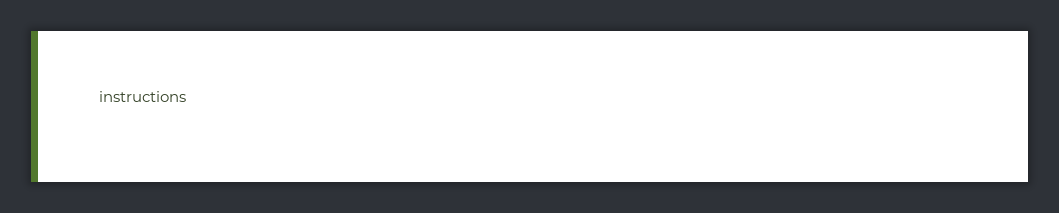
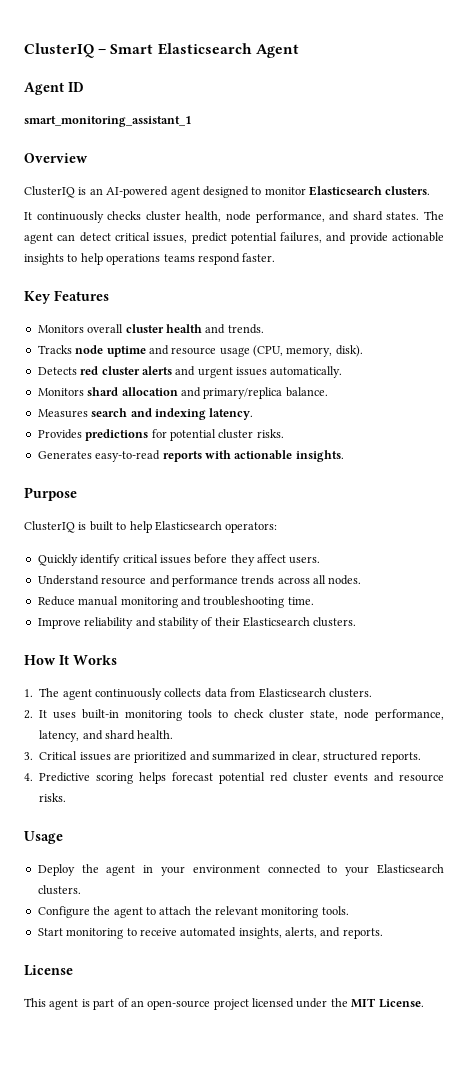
- instructions
+ ClusterIQ – Smart Elasticsearch Agent
+ Agent ID
+ smart_monitoring_assistant_1
+ Overview
+ ClusterIQ is an AI-powered agent designed to monitor Elasticsearch clusters.
+ It continuously checks cluster health, node performance, and shard states. The agent can detect critical issues, predict potential failures, and provide actionable insights to help operations teams respond faster.
+ Key Features
+ Monitors overall cluster health and trends.
+ Tracks node uptime and resource usage (CPU, memory, disk).
+ Detects red cluster alerts and urgent issues automatically.
+ Monitors shard allocation and primary/replica balance.
+ Measures search and indexing latency.
+ Provides predictions for potential cluster risks.
+ Generates easy-to-read reports with actionable insights.
+ Purpose
+ ClusterIQ is built to help Elasticsearch operators:
+ Quickly identify critical issues before they affect users.
+ Understand resource and performance trends across all nodes.
+ Reduce manual monitoring and troubleshooting time.
+ Improve reliability and stability of their Elasticsearch clusters.
+ How It Works
+ 1. The agent continuously collects data from Elasticsearch clusters.
+ 2. It uses built-in monitoring tools to check cluster state, node performance, latency, and shard health.
+ 3. Critical issues are prioritized and summarized in clear, structured reports.
+ 4. Predictive scoring helps forecast potential red cluster events and resource risks.
+ Usage
+ Deploy the agent in your environment connected to your Elasticsearch clusters.
+ Configure the agent to attach the relevant monitoring tools.
+ Start monitoring to receive automated insights, alerts, and reports.
+ License
+ This agent is part of an open-source project licensed under the MIT License.

